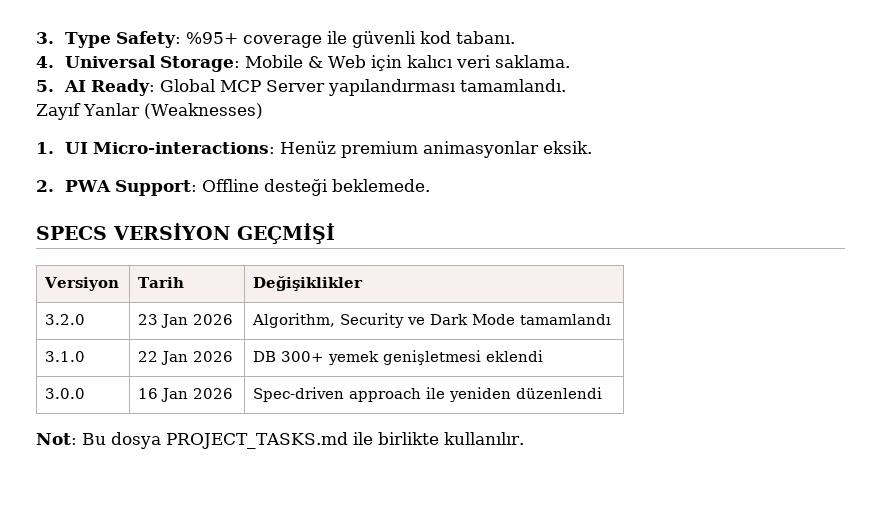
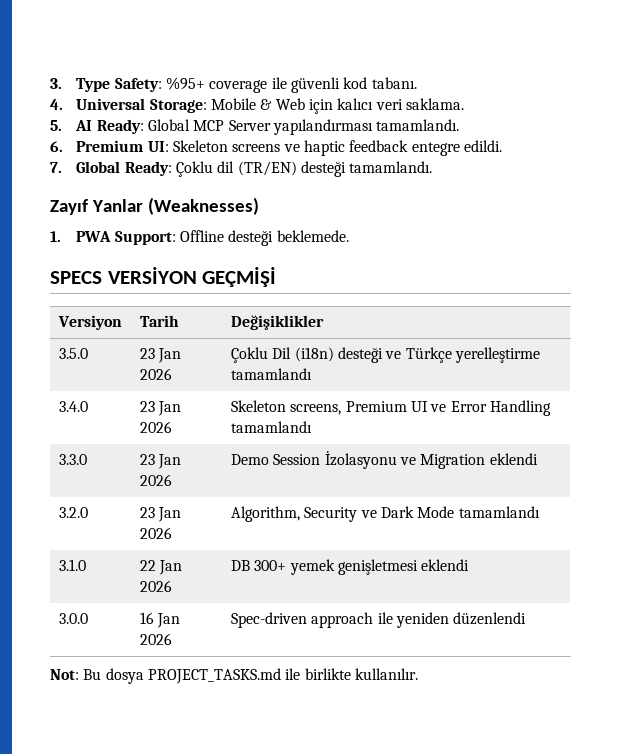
+ 6. Premium UI: Skeleton screens ve haptic feedback entegre edildi.
+ 7. Global Ready: Çoklu dil (TR/EN) desteği tamamlandı.
  Zayıf Yanlar (Weaknesses)
- 1. UI Micro-interactions: Henüz premium animasyonlar eksik.
- 2. PWA Support: Offline desteği beklemede.
+ 1. PWA Support: Offline desteği beklemede.
+ 3.5.0 | 23 Jan 2026 | Çoklu Dil (i18n) desteği ve Türkçe yerelleştirme tamamlandı
+ 3.4.0 | 23 Jan 2026 | Skeleton screens, Premium UI ve Error Handling tamamlandı
+ 3.3.0 | 23 Jan 2026 | Demo Session İzolasyonu ve Migration eklendi

